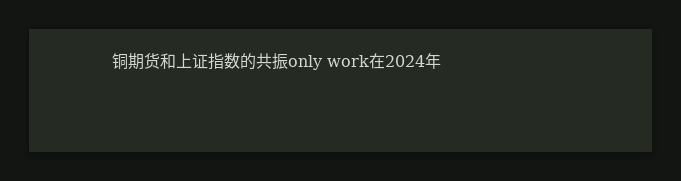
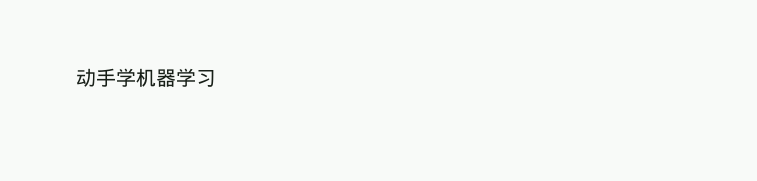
- 铜期货和上证指数的共振only work在2024年
+ 动手学机器学习

